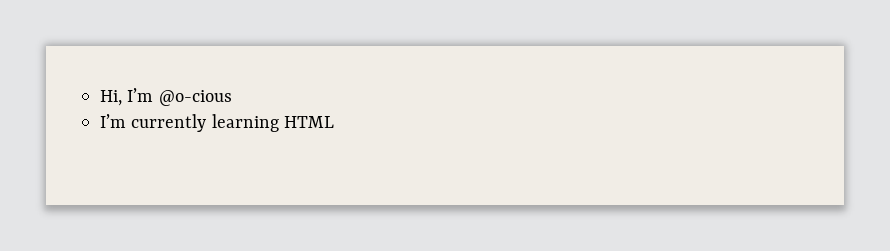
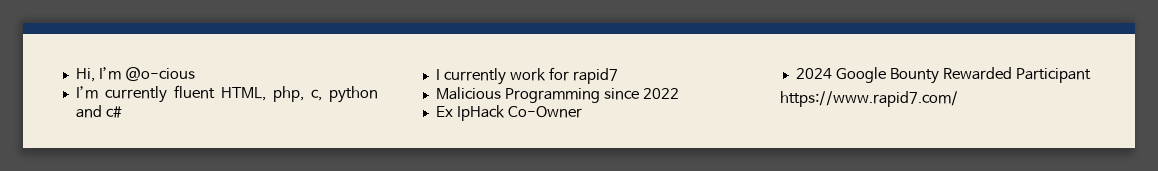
- I’m currently learning HTML
+ I’m currently fluent HTML, php, c, python and c#
+ I currently work for rapid7
+ Malicious Programming since 2022
+ Ex IpHack Co-Owner
+ 2024 Google Bounty Rewarded Participant
+ https://www.rapid7.com/

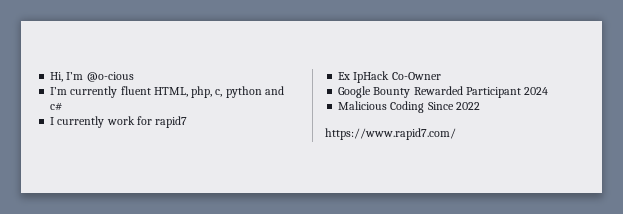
- Malicious Programming since 2022
- 2024 Google Bounty Rewarded Participant
+ Google Bounty Rewarded Participant 2024
+ Malicious Coding Since 2022

